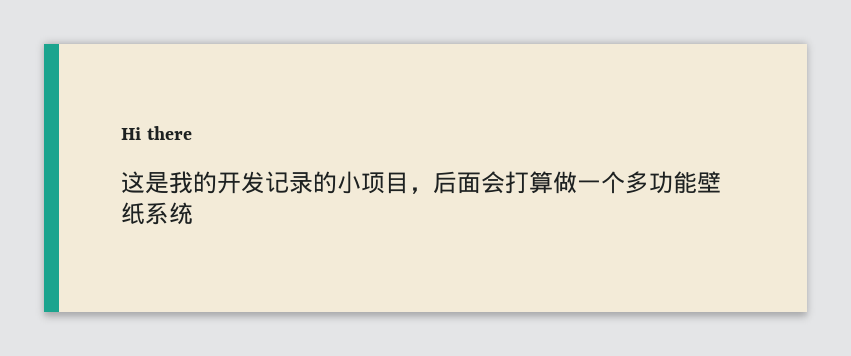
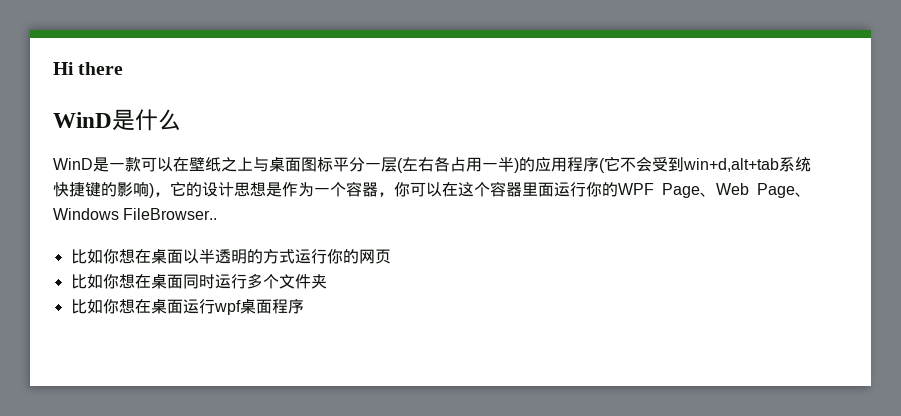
- 这是我的开发记录的小项目，后面会打算做一个多功能壁纸系统
+ WinD是什么
+ WinD是一款可以在壁纸之上与桌面图标平分一层(左右各占用一半)的应用程序(它不会受到win+d,alt+tab系统快捷键的影响)，它的设计思想是作为一个容器，你可以在这个容器里面运行你的WPF Page、Web Page、Windows FileBrowser..
+ 比如你想在桌面以半透明的方式运行你的网页
+ 比如你想在桌面同时运行多个文件夹
+ 比如你想在桌面运行wpf桌面程序

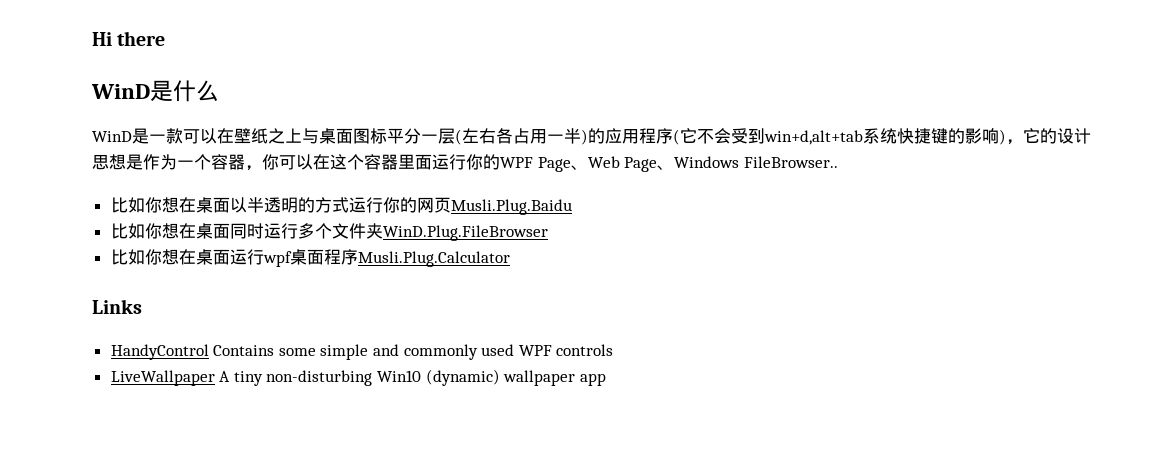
- 比如你想在桌面以半透明的方式运行你的网页
+ 比如你想在桌面以半透明的方式运行你的网页Musli.Plug.Baidu
- 比如你想在桌面同时运行多个文件夹
+ 比如你想在桌面同时运行多个文件夹WinD.Plug.FileBrowser
- 比如你想在桌面运行wpf桌面程序
+ 比如你想在桌面运行wpf桌面程序Musli.Plug.Calculator
+ Links
+ HandyControl Contains some simple and commonly used WPF controls
+ LiveWallpaper A tiny non-disturbing Win10 (dynamic) wallpaper app

